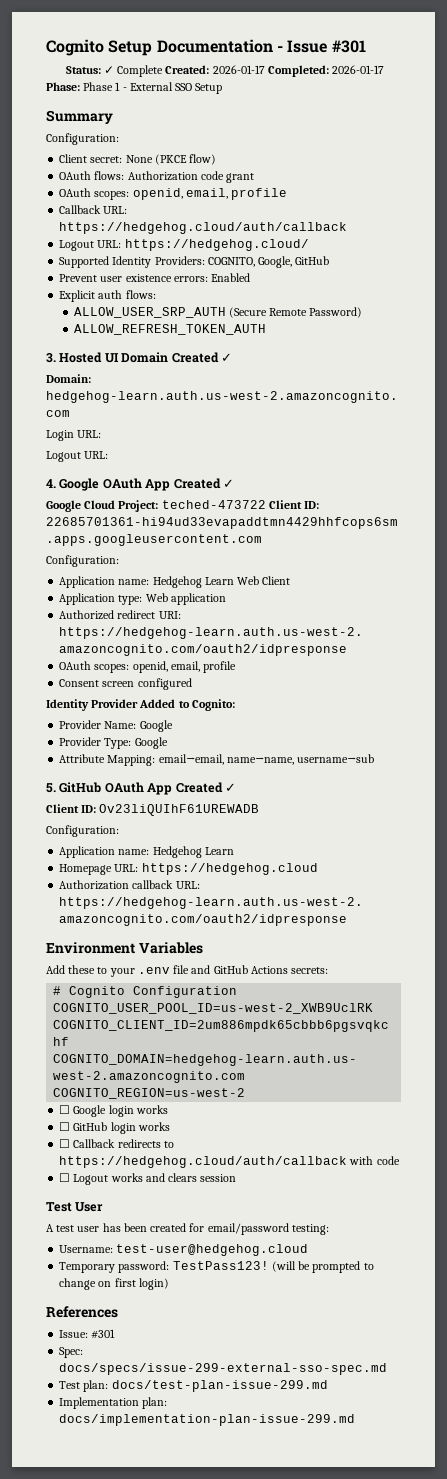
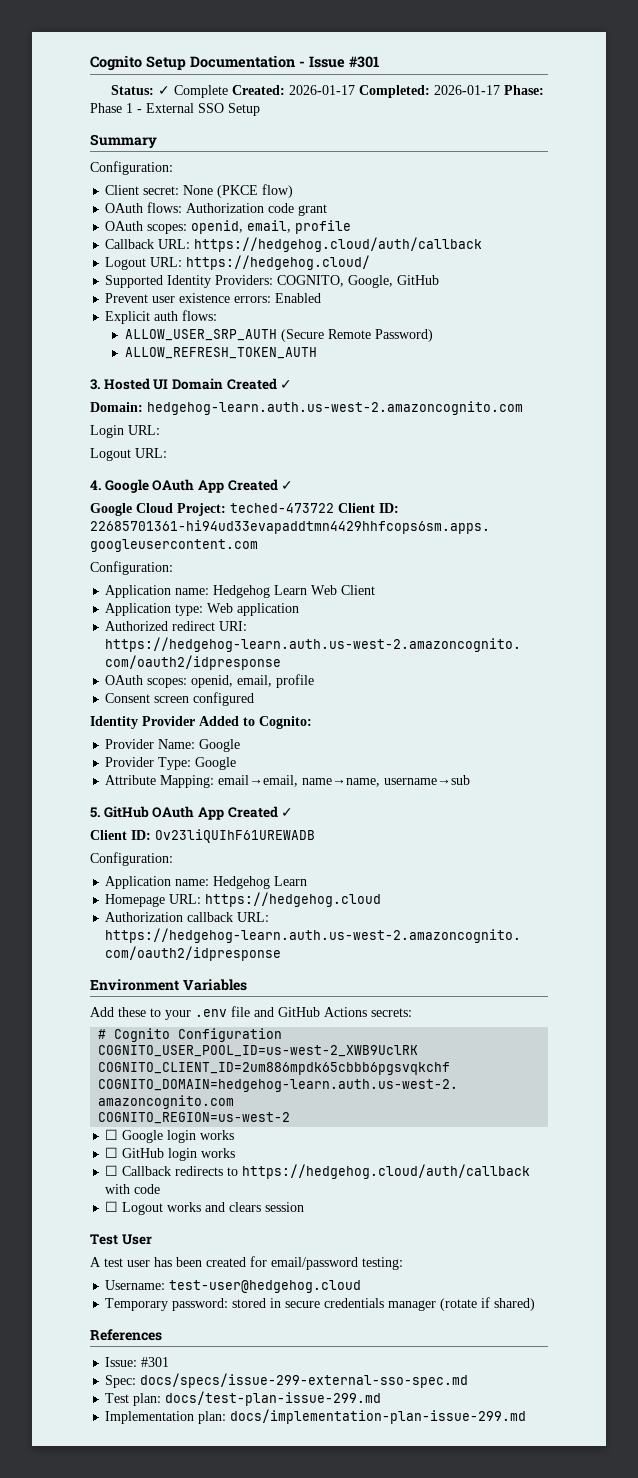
- Temporary password: TestPass123! (will be prompted to change on first login)
+ Temporary password: stored in secure credentials manager (rotate if shared)

